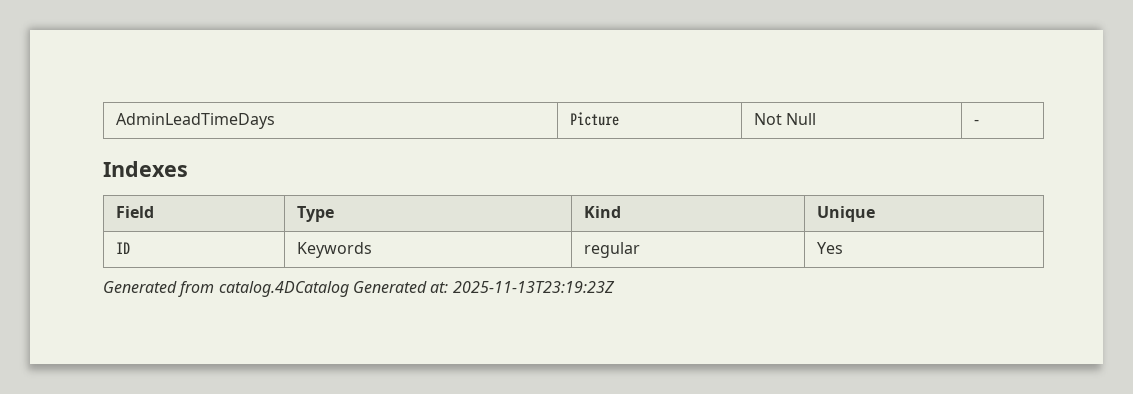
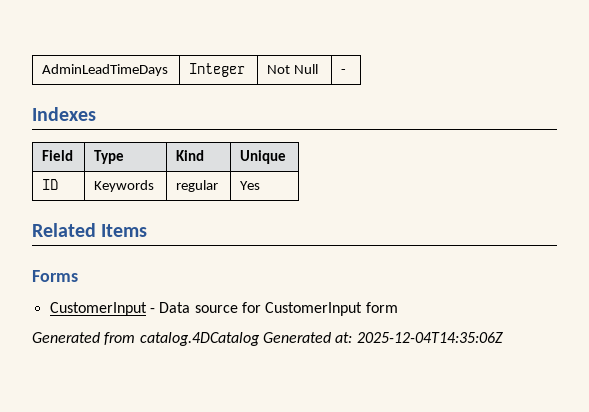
- AdminLeadTimeDays | Picture | Not Null | -
+ AdminLeadTimeDays | Integer | Not Null | -
+ Related Items
+ Forms
+ CustomerInput - Data source for CustomerInput form
- Generated from catalog.4DCatalog Generated at: 2025-11-13T23:19:23Z
+ Generated from catalog.4DCatalog Generated at: 2025-12-04T14:35:06Z

